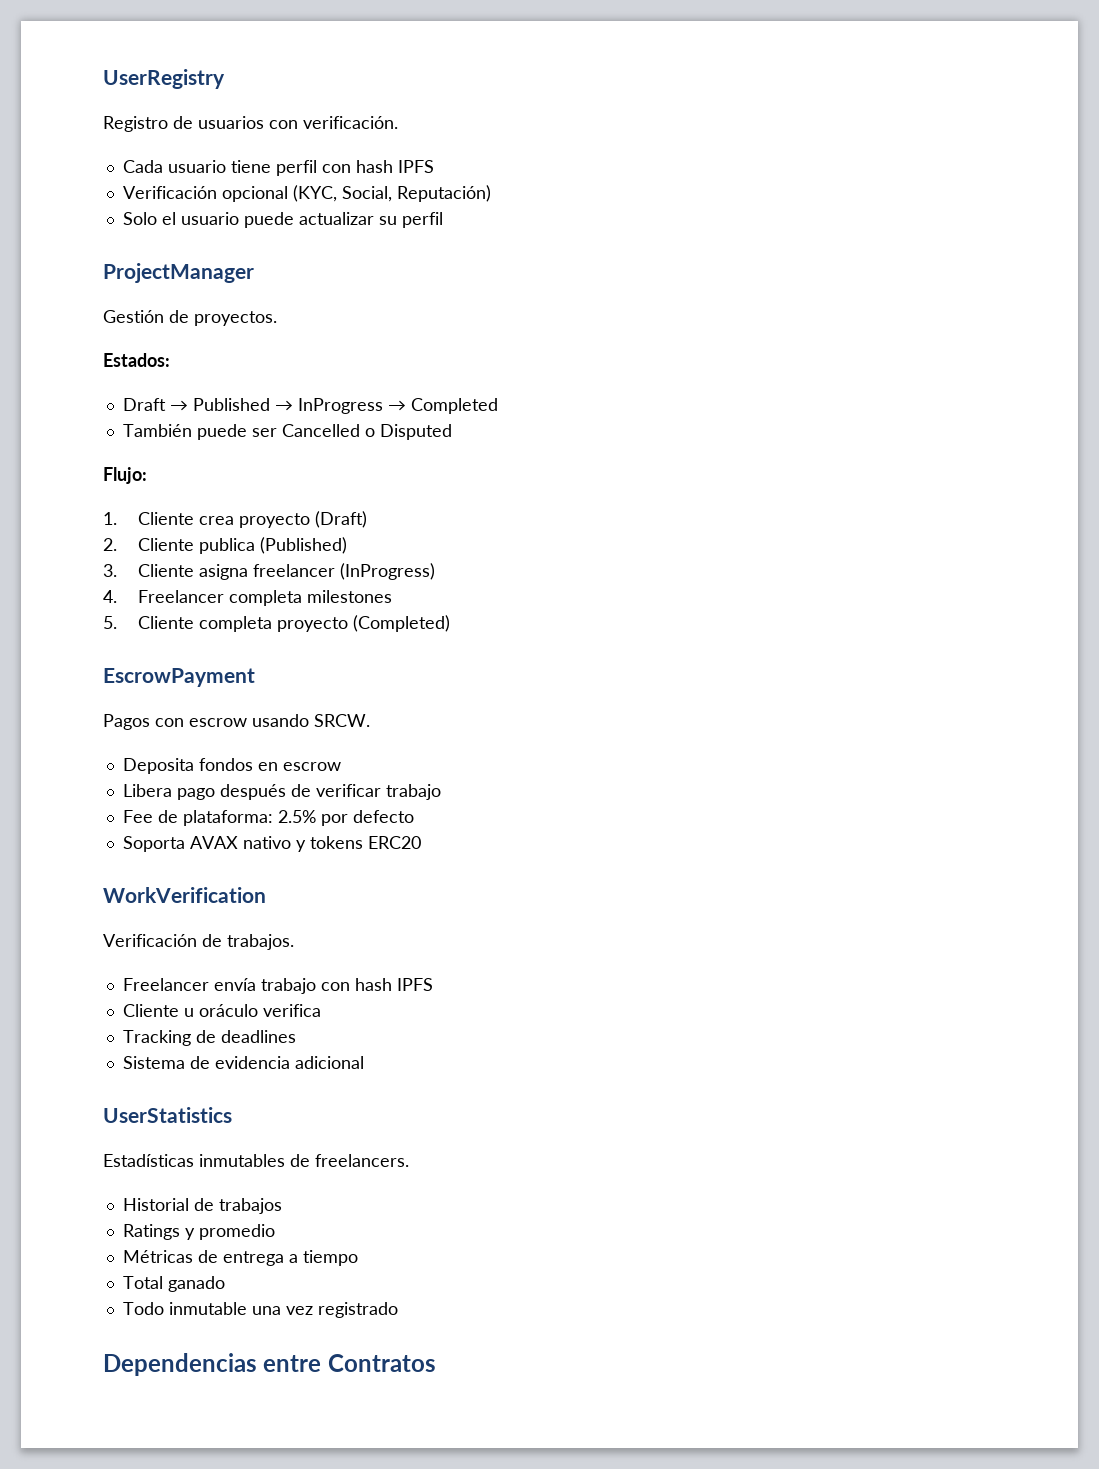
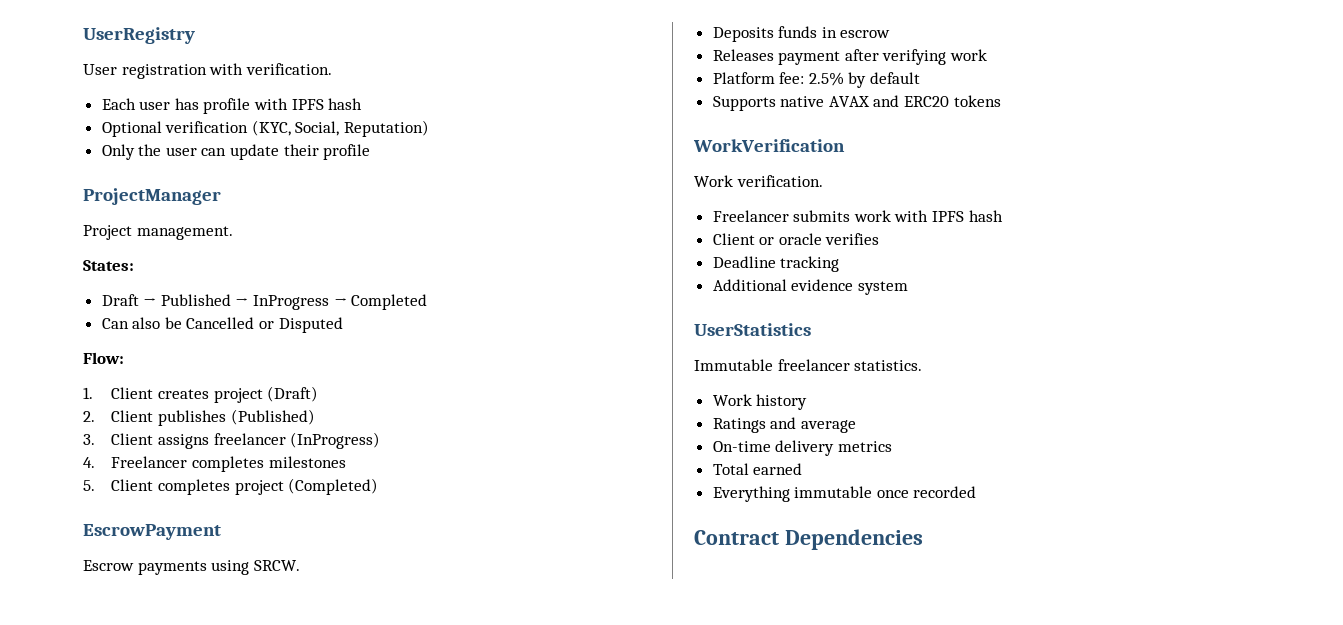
- Registro de usuarios con verificación.
- Cada usuario tiene perfil con hash IPFS
- Verificación opcional (KYC, Social, Reputación)
- Solo el usuario puede actualizar su perfil
+ User registration with verification.
+ Each user has profile with IPFS hash
+ Optional verification (KYC, Social, Reputation)
+ Only the user can update their profile
  ProjectManager
- Gestión de proyectos.
- Estados:
+ Project management.
+ States:
- También puede ser Cancelled o Disputed
+ Can also be Cancelled or Disputed
- Flujo:
+ Flow:
- 1. Cliente crea proyecto (Draft)
+ 1. Client creates project (Draft)
- 2. Cliente publica (Published)
+ 2. Client publishes (Published)
- 3. Cliente asigna freelancer (InProgress)
+ 3. Client assigns freelancer (InProgress)
- 4. Freelancer completa milestones
+ 4. Freelancer completes milestones
- 5. Cliente completa proyecto (Completed)
+ 5. Client completes project (Completed)
- Pagos con escrow usando SRCW.
- Deposita fondos en escrow
- Libera pago después de verificar trabajo
- Fee de plataforma: 2.5% por defecto
- Soporta AVAX nativo y tokens ERC20
+ Escrow payments using SRCW.
+ Deposits funds in escrow
+ Releases payment after verifying work
+ Platform fee: 2.5% by default
+ Supports native AVAX and ERC20 tokens
- Verificación de trabajos.
- Freelancer envía trabajo con hash IPFS
- Cliente u oráculo verifica
- Tracking de deadlines
- Sistema de evidencia adicional
+ Work verification.
+ Freelancer submits work with IPFS hash
+ Client or oracle verifies
+ Deadline tracking
+ Additional evidence system
  UserStatistics
- Estadísticas inmutables de freelancers.
- Historial de trabajos
- Ratings y promedio
- Métricas de entrega a tiempo
- Total ganado
- Todo inmutable una vez registrado
- Dependencias entre Contratos
+ Immutable freelancer statistics.
+ Work history
+ Ratings and average
+ On-time delivery metrics
+ Total earned
+ Everything immutable once recorded
+ Contract Dependencies

